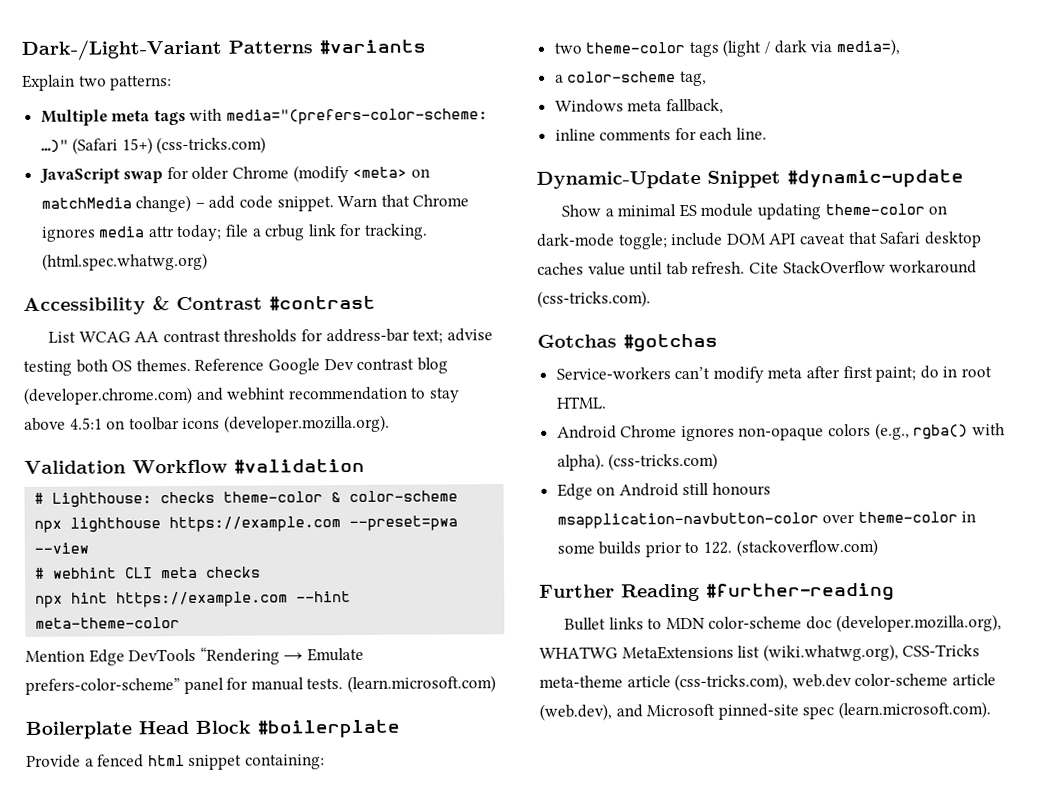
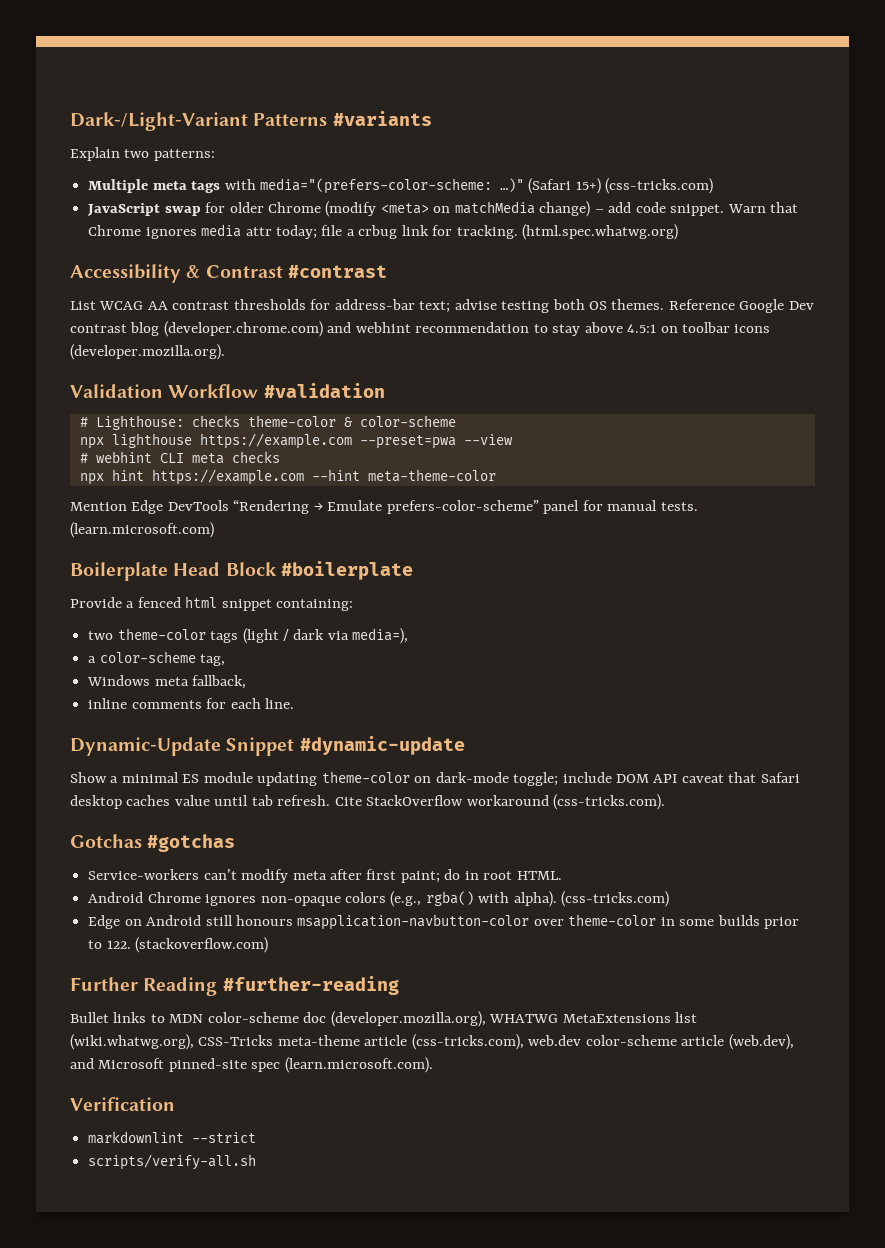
+ Verification
+ markdownlint --strict
+ scripts/verify-all.sh

